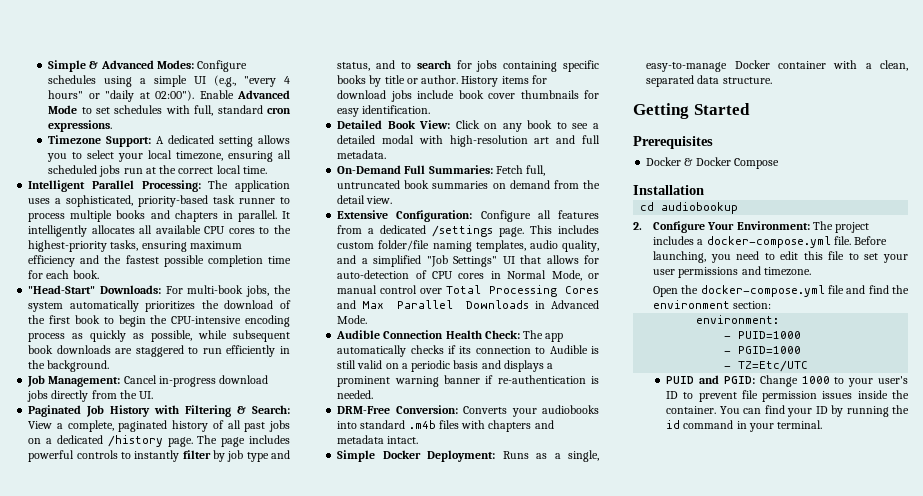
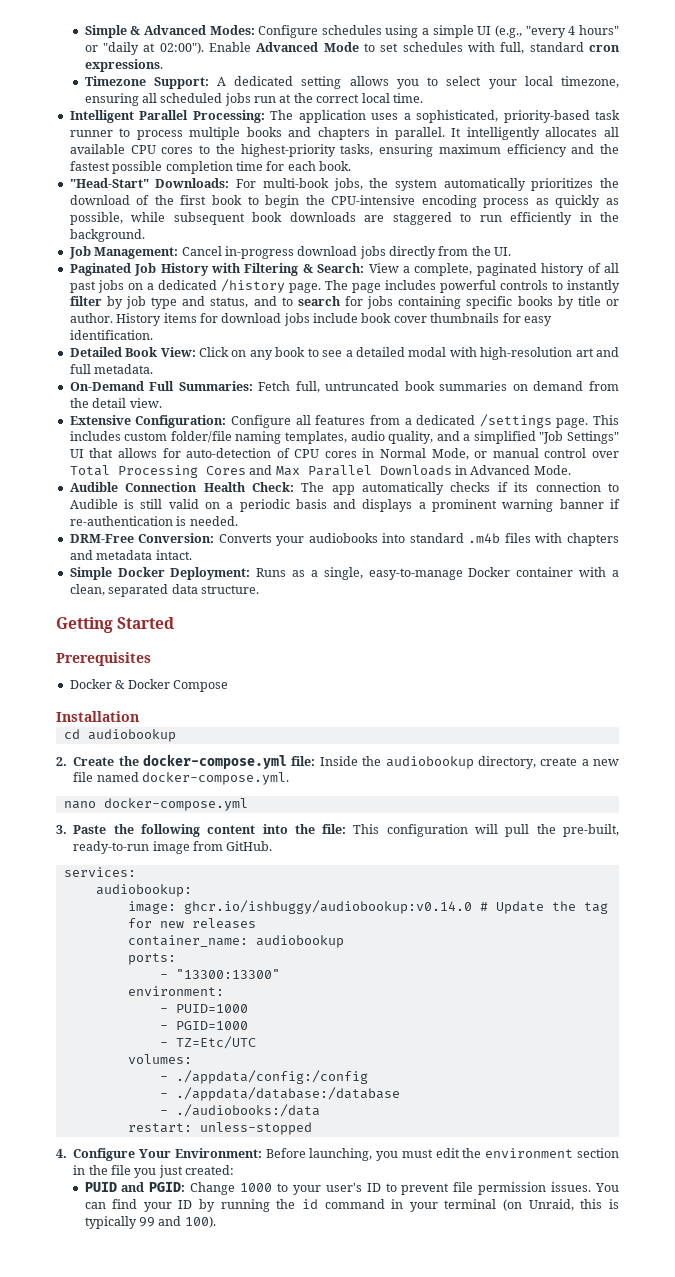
- 2. Configure Your Environment: The project includes a docker-compose.yml file. Before launching, you need to edit this file to set your user permissions and timezone.
- Open the docker-compose.yml file and find the environment section:
+ 2. Create the docker-compose.yml file: Inside the audiobookup directory, create a new file named docker-compose.yml.
+ nano docker-compose.yml
+ 3. Paste the following content into the file: This configuration will pull the pre-built, ready-to-run image from GitHub.
+ services:
+ audiobookup:
+ image: ghcr.io/ishbuggy/audiobookup:v0.14.0 # Update the tag for new releases
+ container_name: audiobookup
+ ports:
+ - "13300:13300"
+ volumes:
+ - ./appdata/config:/config
+ - ./appdata/database:/database
+ - ./audiobooks:/data
+ restart: unless-stopped
+ 4. Configure Your Environment: Before launching, you must edit the environment section in the file you just created:
- PUID and PGID: Change 1000 to your user's ID to prevent file permission issues inside the container.
+ PUID and PGID: Change 1000 to your user's ID to prevent file permission issues.
- You can find your ID by running the id command in your terminal.
+ You can find your ID by running the id command in your terminal (on Unraid, this is typically 99 and 100).

